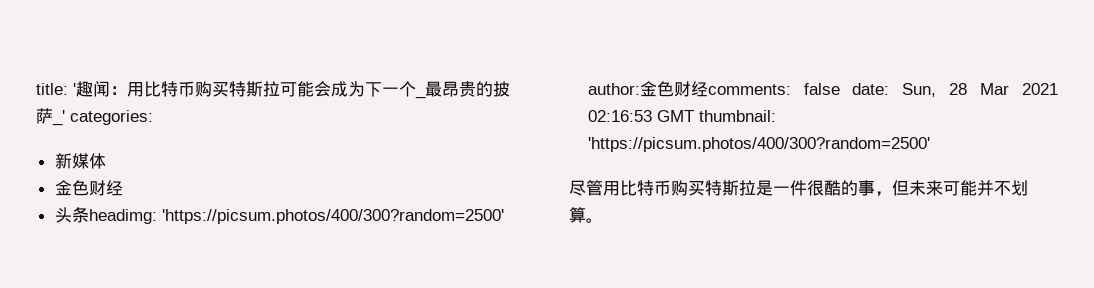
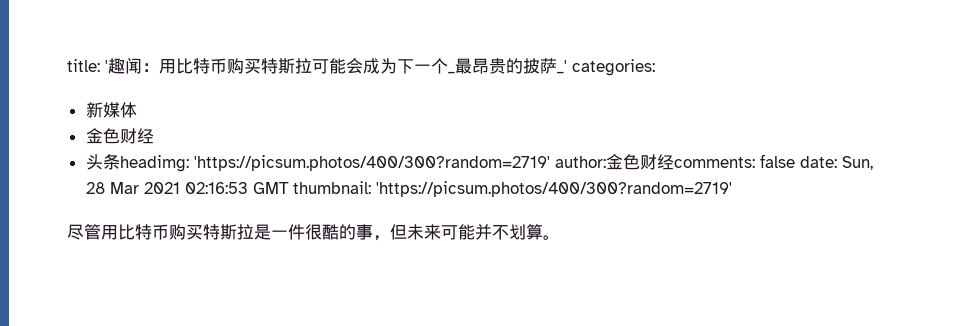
- 头条headimg: 'https://picsum.photos/400/300?random=2500' author:金色财经comments: false date: Sun, 28 Mar 2021 02:16:53 GMT thumbnail: 'https://picsum.photos/400/300?random=2500'
+ 头条headimg: 'https://picsum.photos/400/300?random=2719' author:金色财经comments: false date: Sun, 28 Mar 2021 02:16:53 GMT thumbnail: 'https://picsum.photos/400/300?random=2719'

